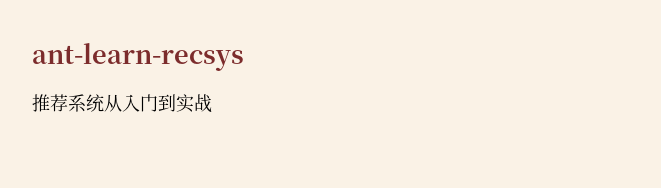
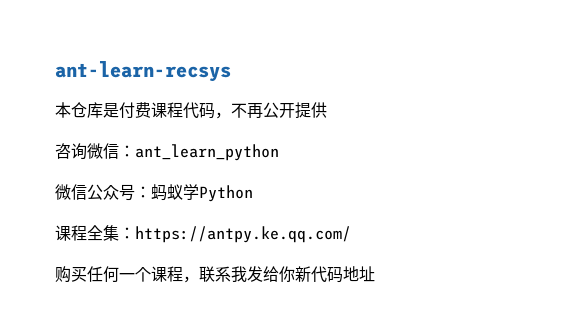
- 推荐系统从入门到实战
+ 本仓库是付费课程代码，不再公开提供
+ 咨询微信：ant_learn_python
+ 微信公众号：蚂蚁学Python
+ 课程全集：https://antpy.ke.qq.com/
+ 购买任何一个课程，联系我发给你新代码地址

